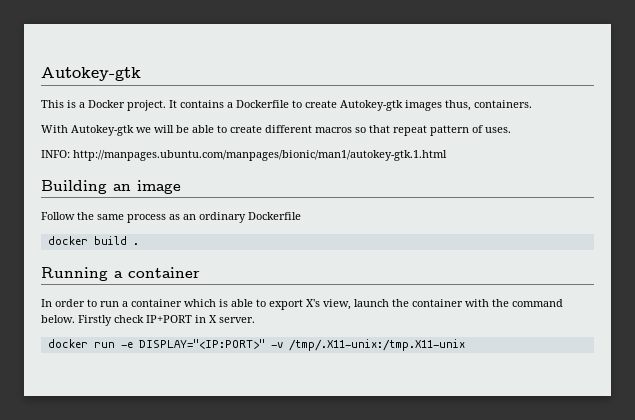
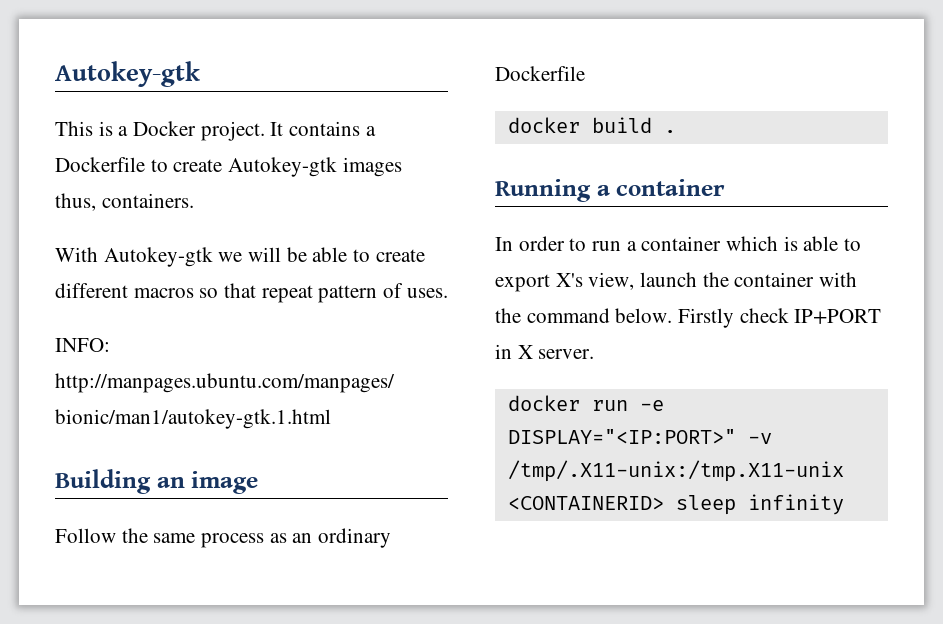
- docker run -e DISPLAY="<IP:PORT>" -v /tmp/.X11-unix:/tmp.X11-unix
+ docker run -e DISPLAY="<IP:PORT>" -v /tmp/.X11-unix:/tmp.X11-unix <CONTAINERID> sleep infinity

